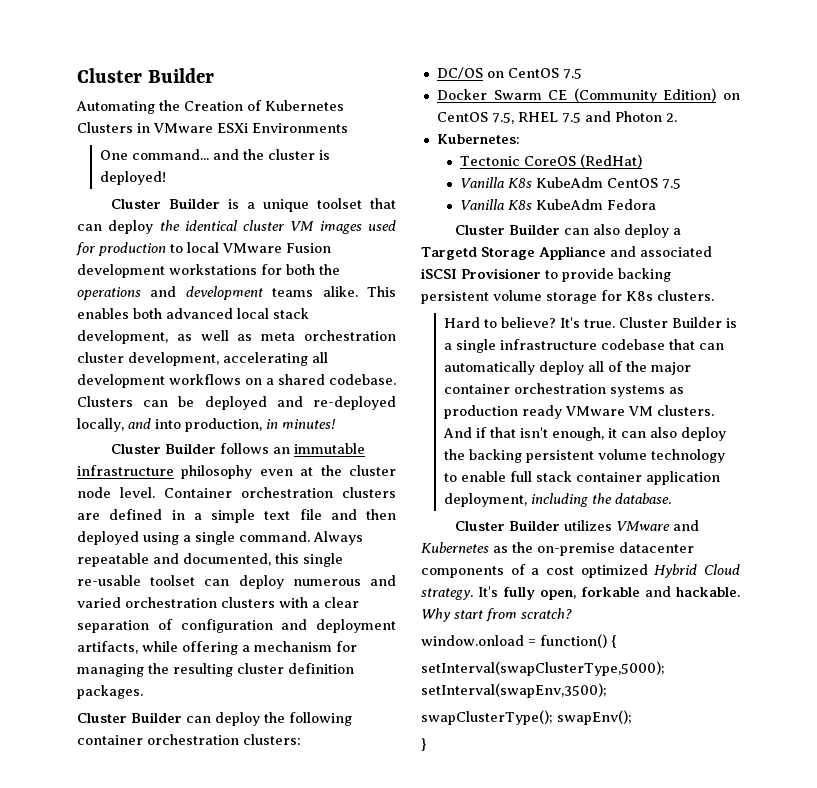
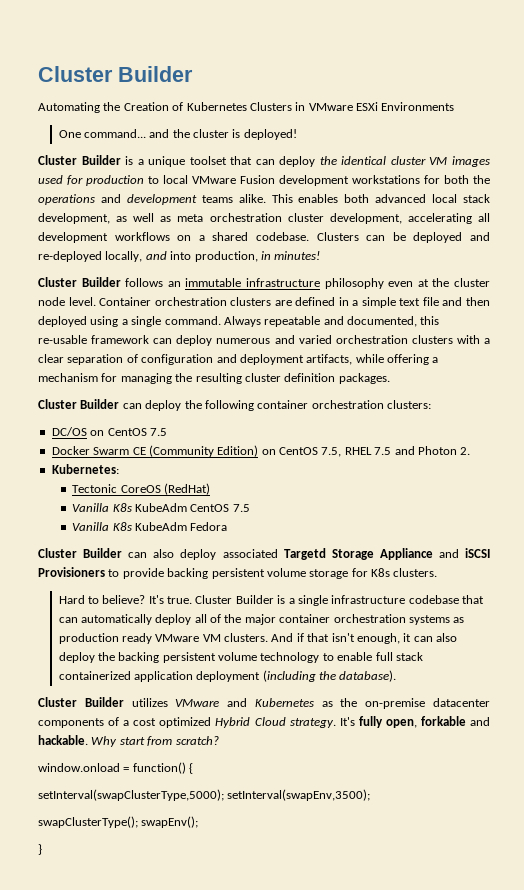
- Always repeatable and documented, this single re-usable toolset can deploy numerous and varied orchestration clusters with a clear separation of configuration and deployment artifacts, while offering a mechanism for managing the resulting cluster definition packages.
+ Always repeatable and documented, this re-usable framework can deploy numerous and varied orchestration clusters with a clear separation of configuration and deployment artifacts, while offering a mechanism for managing the resulting cluster definition packages.
- Cluster Builder can also deploy a Targetd Storage Appliance and associated iSCSI Provisioner to provide backing persistent volume storage for K8s clusters.
+ Cluster Builder can also deploy associated Targetd Storage Appliance and iSCSI Provisioners to provide backing persistent volume storage for K8s clusters.
- And if that isn't enough, it can also deploy the backing persistent volume technology to enable full stack container application deployment, including the database.
+ And if that isn't enough, it can also deploy the backing persistent volume technology to enable full stack containerized application deployment (including the database).

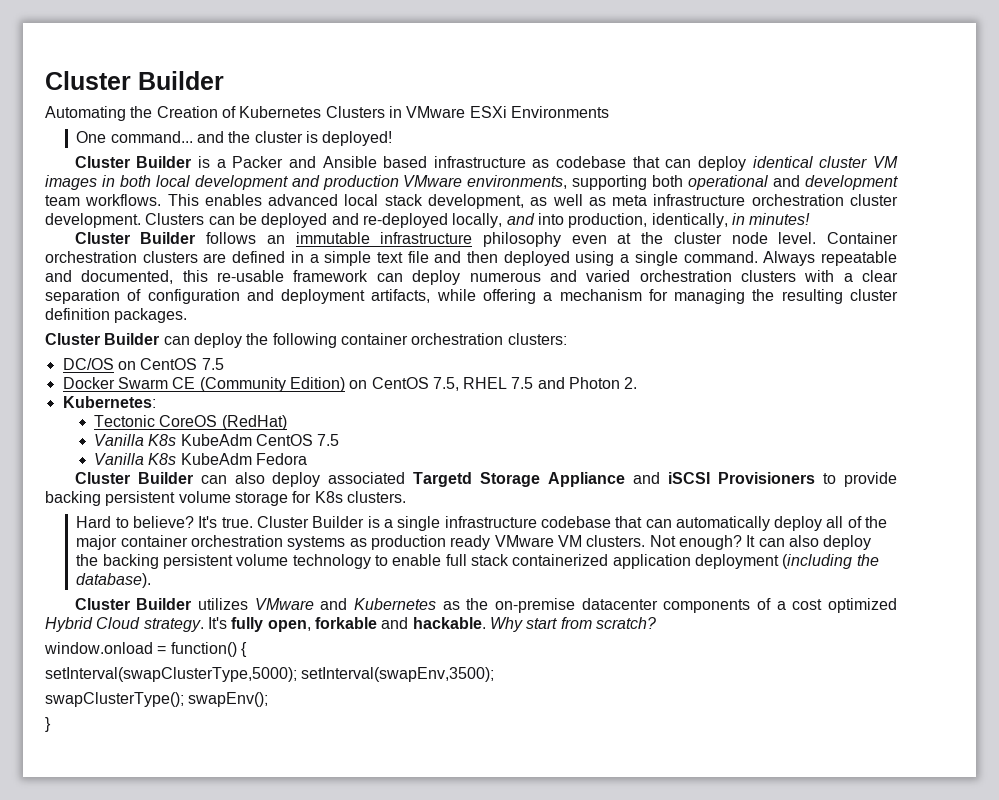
- Cluster Builder is a unique toolset that can deploy the identical cluster VM images used for production to local VMware Fusion development workstations for both the operations and development teams alike.
+ Cluster Builder is a Packer and Ansible based infrastructure as codebase that can deploy identical cluster VM images in both local development and production VMware environments, supporting both operational and development team workflows.
- This enables both advanced local stack development, as well as meta orchestration cluster development, accelerating all development workflows on a shared codebase.
+ This enables advanced local stack development, as well as meta infrastructure orchestration cluster development.
- Clusters can be deployed and re-deployed locally, and into production, in minutes!
+ Clusters can be deployed and re-deployed locally, and into production, identically, in minutes!
- And if that isn't enough, it can also deploy the backing persistent volume technology to enable full stack containerized application deployment (including the database).
+ Not enough? It can also deploy the backing persistent volume technology to enable full stack containerized application deployment (including the database).

